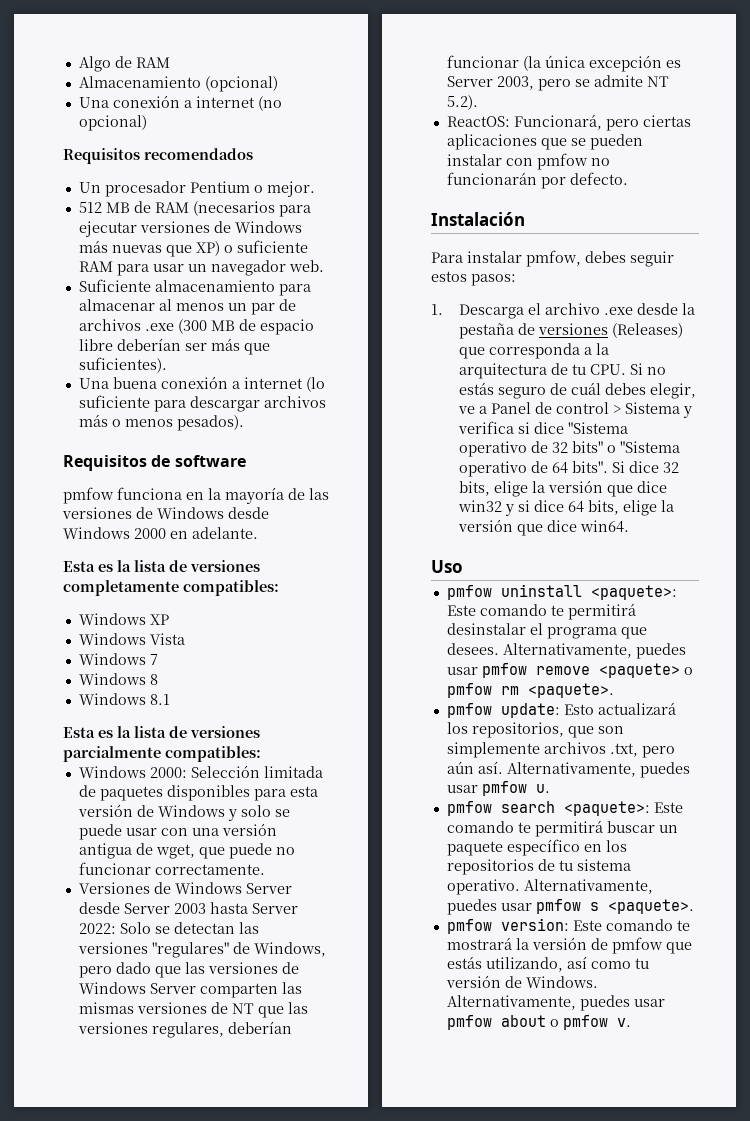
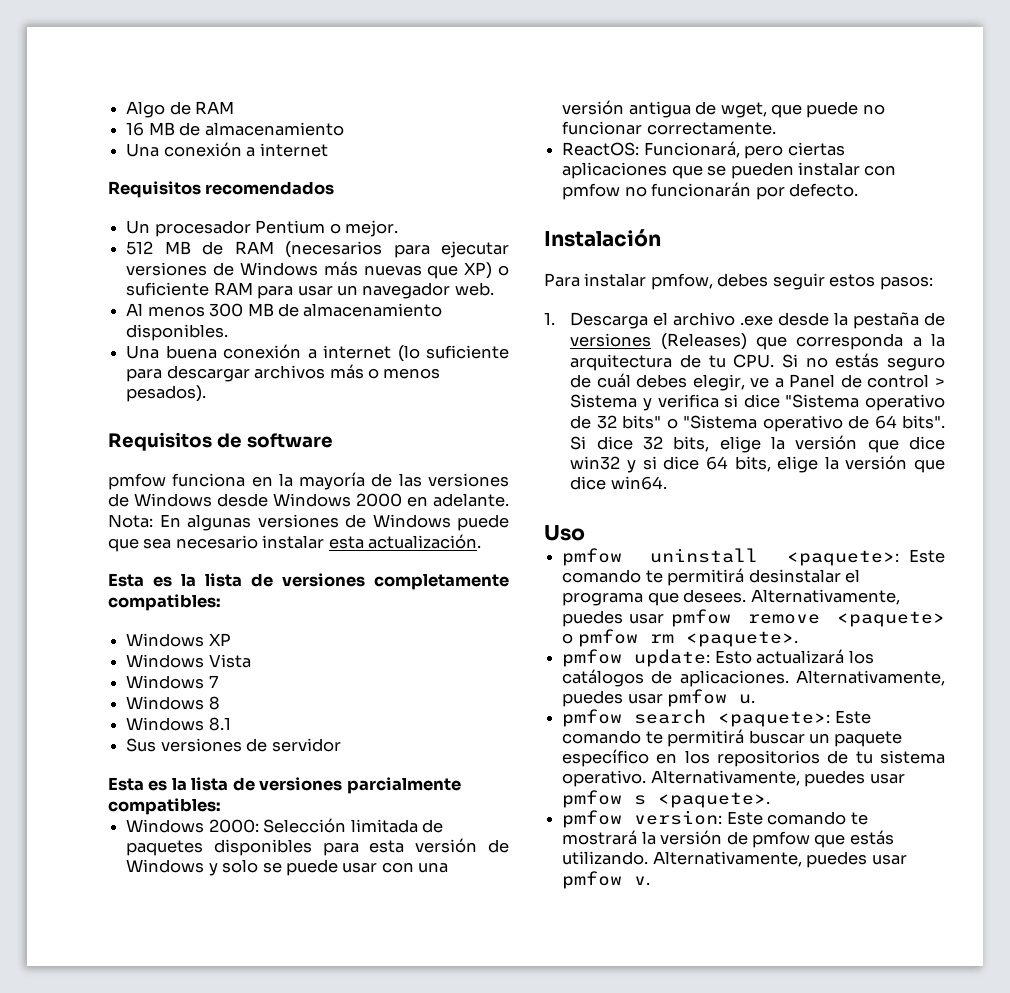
- Almacenamiento (opcional)
+ 16 MB de almacenamiento
- Una conexión a internet (no opcional)
+ Una conexión a internet
- Suficiente almacenamiento para almacenar al menos un par de archivos .exe (300 MB de espacio libre deberían ser más que suficientes).
+ Al menos 300 MB de almacenamiento disponibles.
+ Nota: En algunas versiones de Windows puede que sea necesario instalar esta actualización.
+ Sus versiones de servidor
- Versiones de Windows Server desde Server 2003 hasta Server 2022: Solo se detectan las versiones "regulares" de Windows, pero dado que las versiones de Windows Server comparten las mismas versiones de NT que las versiones regulares, deberían funcionar (la única excepción es Server 2003, pero se admite NT 5.2).
- pmfow update: Esto actualizará los repositorios, que son simplemente archivos .txt, pero aún así.
+ pmfow update: Esto actualizará los catálogos de aplicaciones.
- pmfow version: Este comando te mostrará la versión de pmfow que estás utilizando, así como tu versión de Windows. Alternativamente, puedes usar pmfow about o pmfow v.
+ pmfow version: Este comando te mostrará la versión de pmfow que estás utilizando. Alternativamente, puedes usar pmfow v.

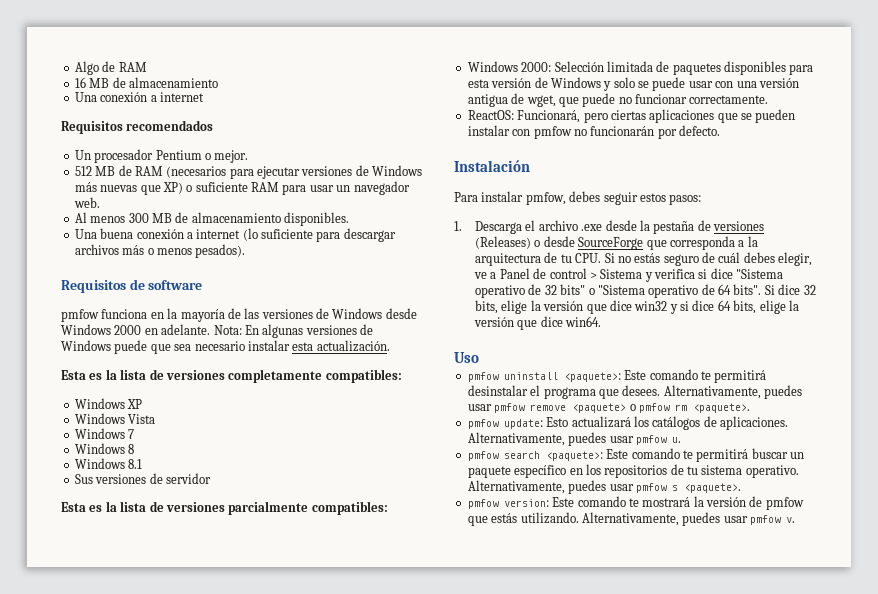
- 1. Descarga el archivo .exe desde la pestaña de versiones (Releases) que corresponda a la arquitectura de tu CPU. Si no estás seguro de cuál debes elegir, ve a Panel de control > Sistema y verifica si dice "Sistema operativo de 32 bits" o "Sistema operativo de 64 bits".
+ 1. Descarga el archivo .exe desde la pestaña de versiones (Releases) o desde SourceForge que corresponda a la arquitectura de tu CPU. Si no estás seguro de cuál debes elegir, ve a Panel de control > Sistema y verifica si dice "Sistema operativo de 32 bits" o "Sistema operativo de 64 bits".

